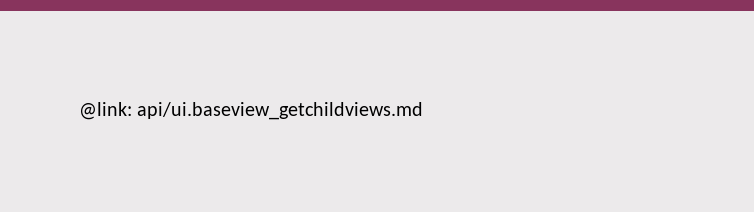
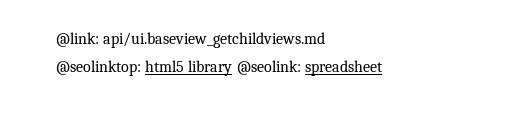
+ @seolinktop: html5 library @seolink: spreadsheet

